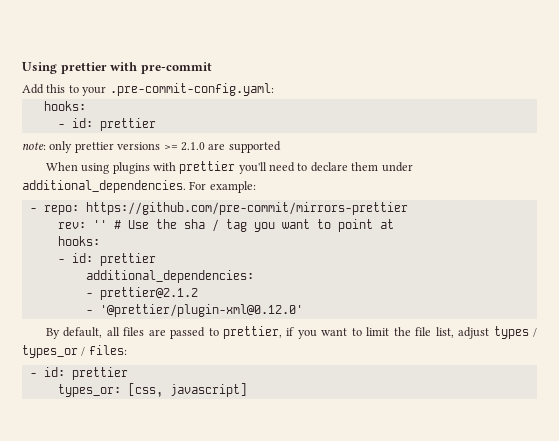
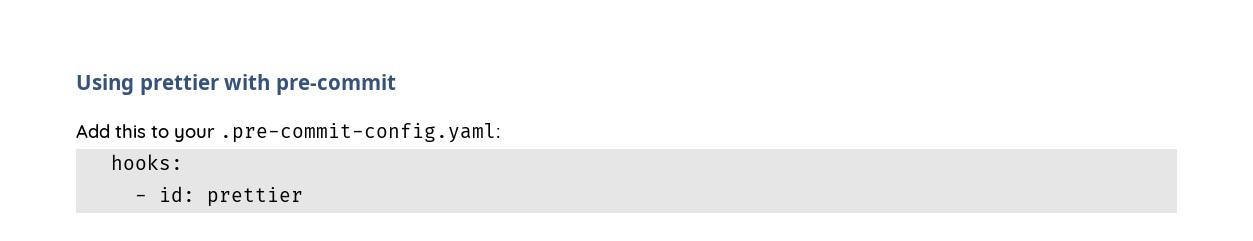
- note: only prettier versions >= 2.1.0 are supported
- When using plugins with prettier you'll need to declare them under additional_dependencies. For example:
- - repo: https://github.com/pre-commit/mirrors-prettier
- rev: '' # Use the sha / tag you want to point at
- hooks:
- - id: prettier
- additional_dependencies:
- - prettier@2.1.2
- - '@prettier/plugin-xml@0.12.0'
- By default, all files are passed to prettier, if you want to limit the file list, adjust types / types_or / files:
- - id: prettier
- types_or: [css, javascript]

